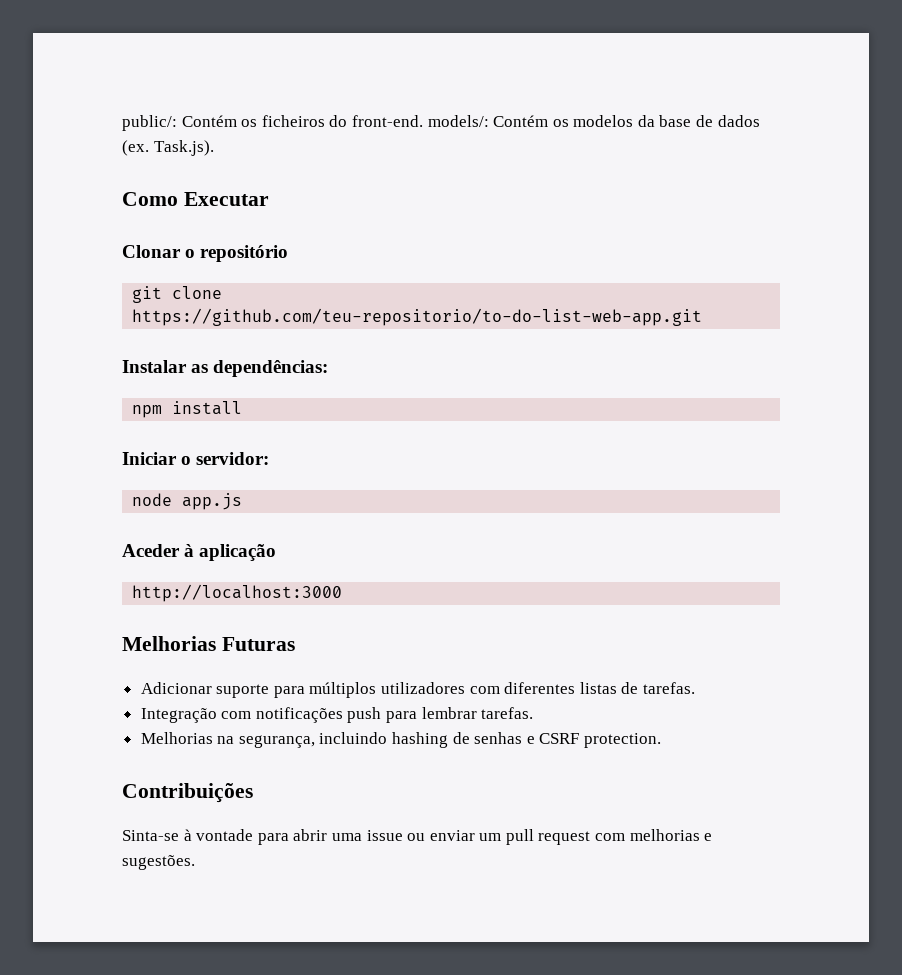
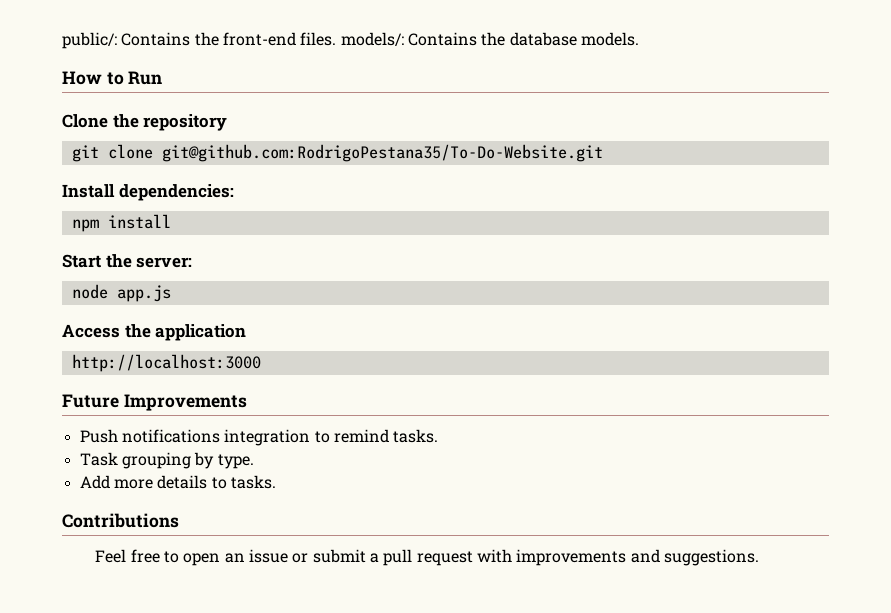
- public/: Contém os ficheiros do front-end. models/: Contém os modelos da base de dados (ex. Task.js).
- Como Executar
- Clonar o repositório
- git clone https://github.com/teu-repositorio/to-do-list-web-app.git
- Instalar as dependências:
+ public/: Contains the front-end files. models/: Contains the database models.
+ How to Run
+ Clone the repository
+ git clone git@github.com:RodrigoPestana35/To-Do-Website.git
+ Install dependencies:
- Iniciar o servidor:
+ Start the server:
- Aceder à aplicação
+ Access the application
  http://localhost:3000
- Melhorias Futuras
- Adicionar suporte para múltiplos utilizadores com diferentes listas de tarefas.
- Integração com notificações push para lembrar tarefas.
- Melhorias na segurança, incluindo hashing de senhas e CSRF protection.
- Contribuições
- Sinta-se à vontade para abrir uma issue ou enviar um pull request com melhorias e sugestões.
+ Future Improvements
+ Push notifications integration to remind tasks.
+ Task grouping by type.
+ Add more details to tasks.
+ Contributions
+ Feel free to open an issue or submit a pull request with improvements and suggestions.

